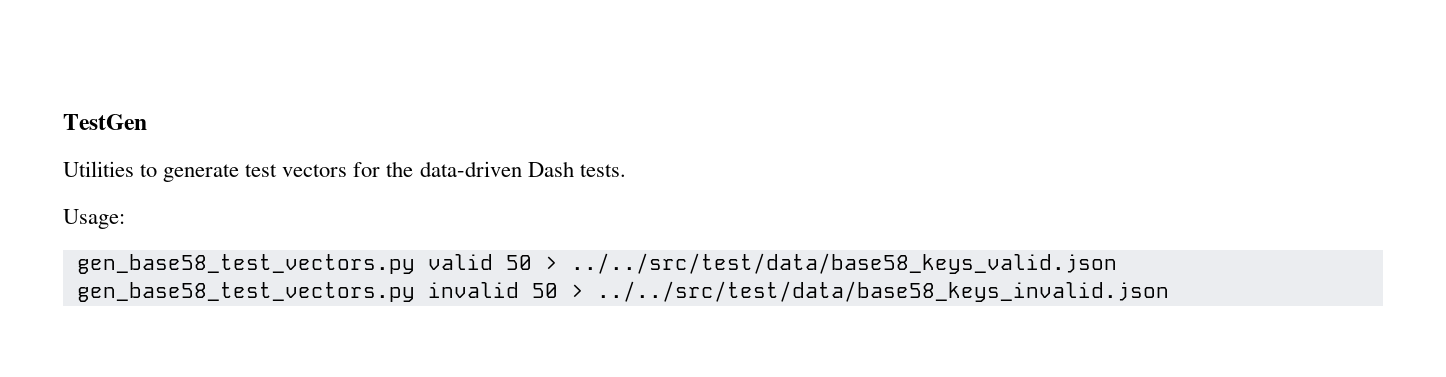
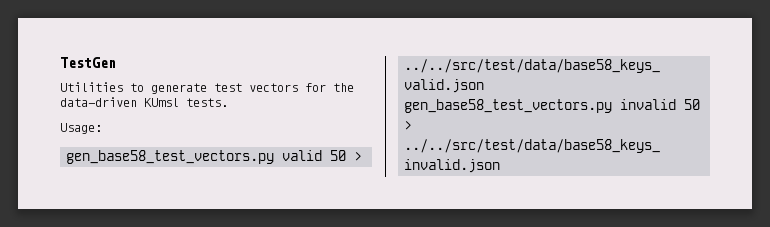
- Utilities to generate test vectors for the data-driven Dash tests.
+ Utilities to generate test vectors for the data-driven KUmsl tests.

